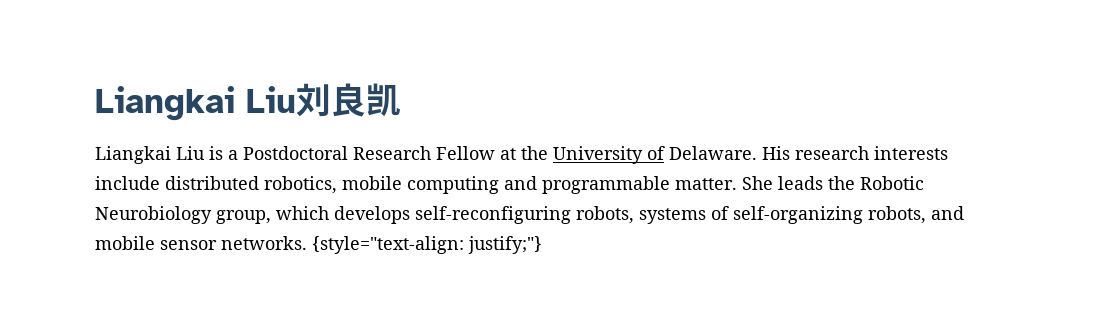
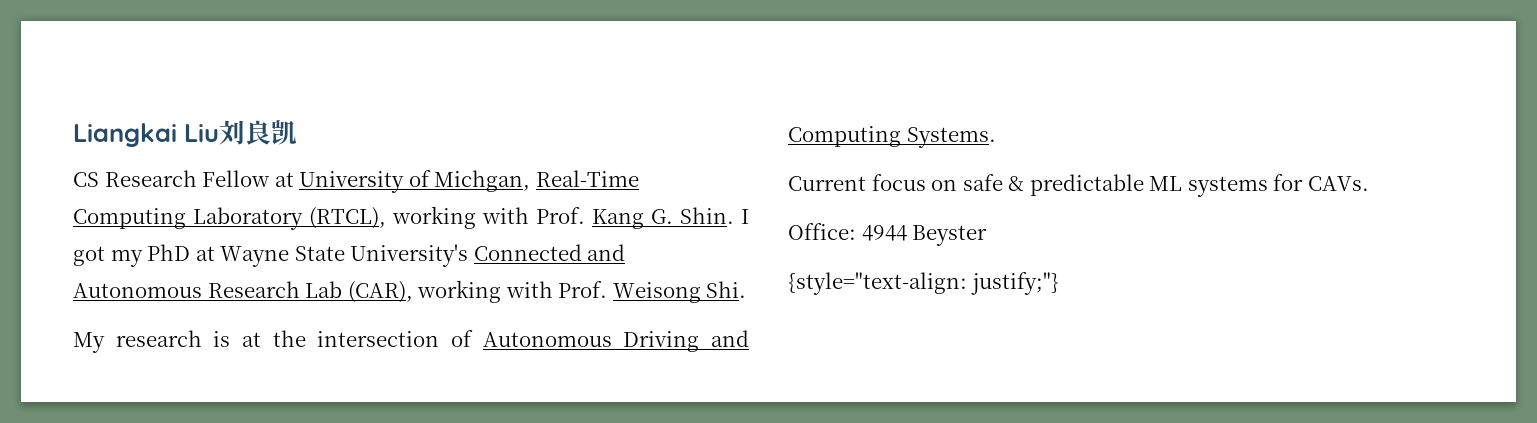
- Liangkai Liu is a Postdoctoral Research Fellow at the University of Delaware. His research interests include distributed robotics, mobile computing and programmable matter. She leads the Robotic Neurobiology group, which develops self-reconfiguring robots, systems of self-organizing robots, and mobile sensor networks. {style="text-align: justify;"}
+ CS Research Fellow at University of Michgan, Real-Time Computing Laboratory (RTCL), working with Prof. Kang G. Shin. I got my PhD at Wayne State University's Connected and Autonomous Research Lab (CAR), working with Prof. Weisong Shi.
+ My research is at the intersection of Autonomous Driving and Computing Systems.
+ Current focus on safe & predictable ML systems for CAVs.
+ Office: 4944 Beyster
+ {style="text-align: justify;"}

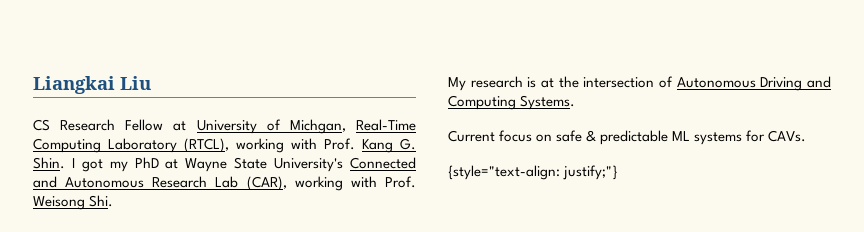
- Liangkai Liu刘良凯
+ Liangkai Liu
- Office: 4944 Beyster

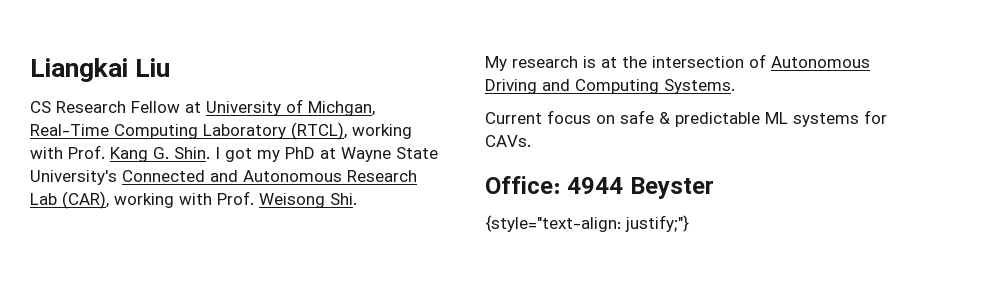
+ Office: 4944 Beyster

